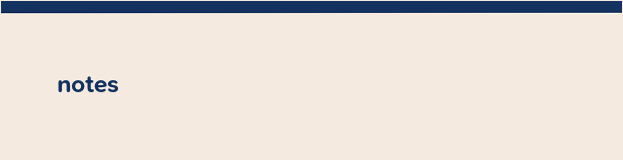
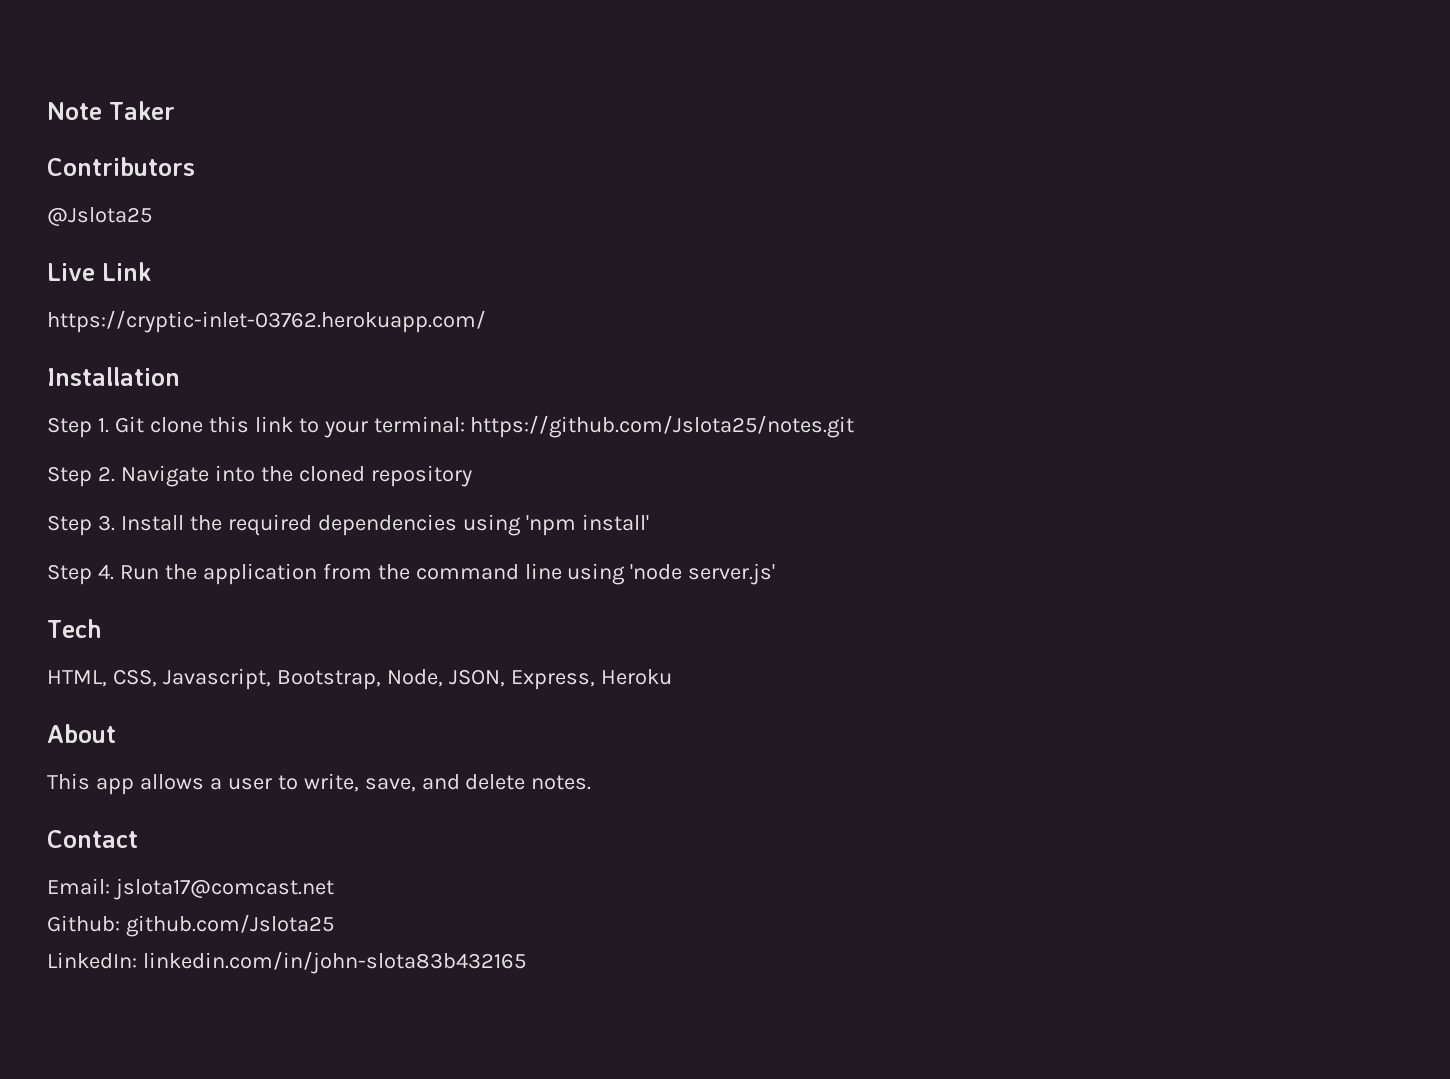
- notes
+ Note Taker
+ Contributors
+ @Jslota25
+ Live Link
+ https://cryptic-inlet-03762.herokuapp.com/
+ Installation
+ Step 1. Git clone this link to your terminal: https://github.com/Jslota25/notes.git
+ Step 2. Navigate into the cloned repository
+ Step 3. Install the required dependencies using 'npm install'
+ Step 4. Run the application from the command line using 'node server.js'
+ Tech
+ HTML, CSS, Javascript, Bootstrap, Node, JSON, Express, Heroku
+ About
+ This app allows a user to write, save, and delete notes.
+ Contact
+ Email: jslota17@comcast.net
+ Github: github.com/Jslota25
+ LinkedIn: linkedin.com/in/john-slota83b432165

